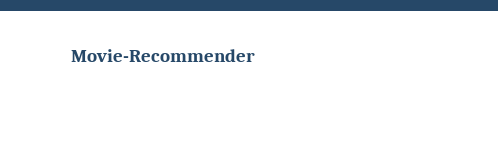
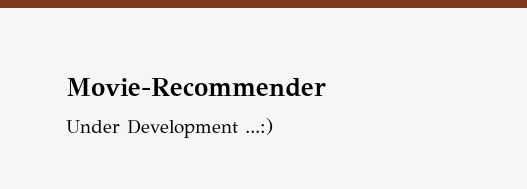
+ Under Development ...:)

